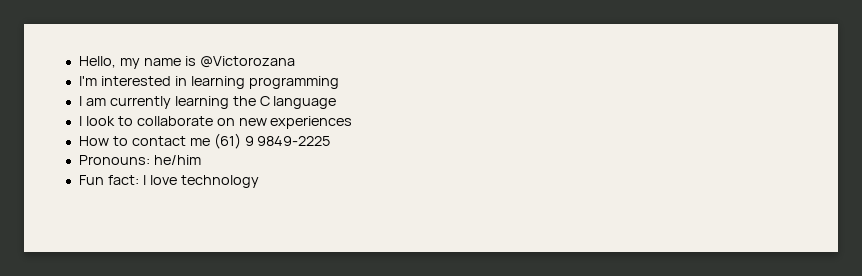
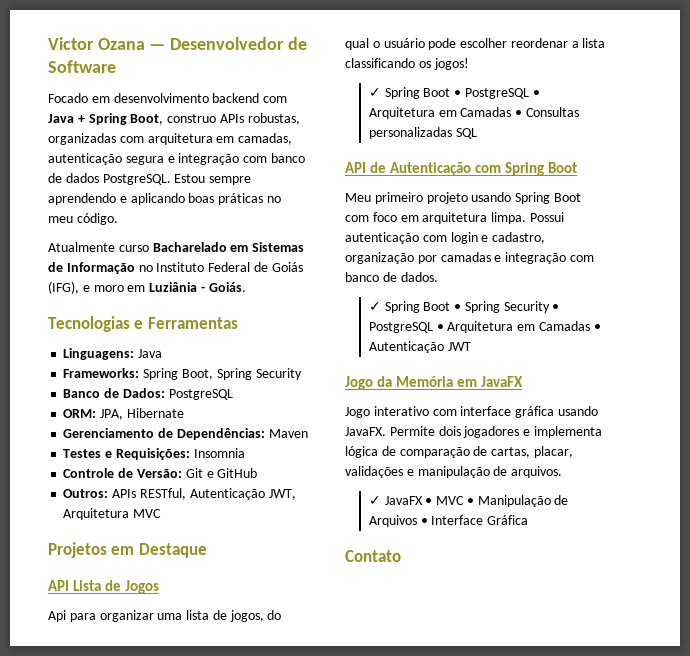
- Hello, my name is @Victorozana
- I'm interested in learning programming
- I am currently learning the C language
- I look to collaborate on new experiences
- How to contact me (61) 9 9849-2225
- Pronouns: he/him
- Fun fact: I love technology
+ Victor Ozana — Desenvolvedor de Software
+ Focado em desenvolvimento backend com Java + Spring Boot, construo APIs robustas, organizadas com arquitetura em camadas, autenticação segura e integração com banco de dados PostgreSQL. Estou sempre aprendendo e aplicando boas práticas no meu código.
+ Atualmente curso Bacharelado em Sistemas de Informação no Instituto Federal de Goiás (IFG), e moro em Luziânia - Goiás.
+ Tecnologias e Ferramentas
+ Linguagens: Java
+ Frameworks: Spring Boot, Spring Security
+ Banco de Dados: PostgreSQL
+ ORM: JPA, Hibernate
+ Gerenciamento de Dependências: Maven
+ Testes e Requisições: Insomnia
+ Controle de Versão: Git e GitHub
+ Outros: APIs RESTful, Autenticação JWT, Arquitetura MVC
+ Projetos em Destaque
+ API Lista de Jogos
+ Api para organizar uma lista de jogos, do qual o usuário pode escolher reordenar a lista classificando os jogos!
+ ✓ Spring Boot • PostgreSQL • Arquitetura em Camadas • Consultas personalizadas SQL
+ API de Autenticação com Spring Boot
+ Meu primeiro projeto usando Spring Boot com foco em arquitetura limpa. Possui autenticação com login e cadastro, organização por camadas e integração com banco de dados.
+ ✓ Spring Boot • Spring Security • PostgreSQL • Arquitetura em Camadas • Autenticação JWT
+ Jogo da Memória em JavaFX
+ Jogo interativo com interface gráfica usando JavaFX. Permite dois jogadores e implementa lógica de comparação de cartas, placar, validações e manipulação de arquivos.
+ ✓ JavaFX • MVC • Manipulação de Arquivos • Interface Gráfica
+ Contato

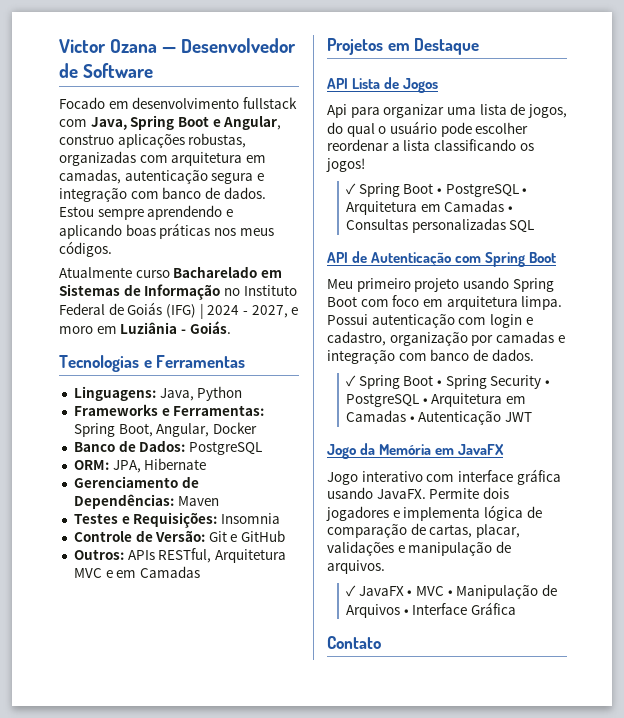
- Focado em desenvolvimento backend com Java + Spring Boot, construo APIs robustas, organizadas com arquitetura em camadas, autenticação segura e integração com banco de dados PostgreSQL.
+ Focado em desenvolvimento fullstack com Java, Spring Boot e Angular, construo aplicações robustas, organizadas com arquitetura em camadas, autenticação segura e integração com banco de dados.
- Estou sempre aprendendo e aplicando boas práticas no meu código.
+ Estou sempre aprendendo e aplicando boas práticas nos meus códigos.
- Atualmente curso Bacharelado em Sistemas de Informação no Instituto Federal de Goiás (IFG), e moro em Luziânia - Goiás.
+ Atualmente curso Bacharelado em Sistemas de Informação no Instituto Federal de Goiás (IFG) | 2024 - 2027, e moro em Luziânia - Goiás.
- Linguagens: Java
- Frameworks: Spring Boot, Spring Security
+ Linguagens: Java, Python
+ Frameworks e Ferramentas: Spring Boot, Angular, Docker
- Outros: APIs RESTful, Autenticação JWT, Arquitetura MVC
+ Outros: APIs RESTful, Arquitetura MVC e em Camadas

